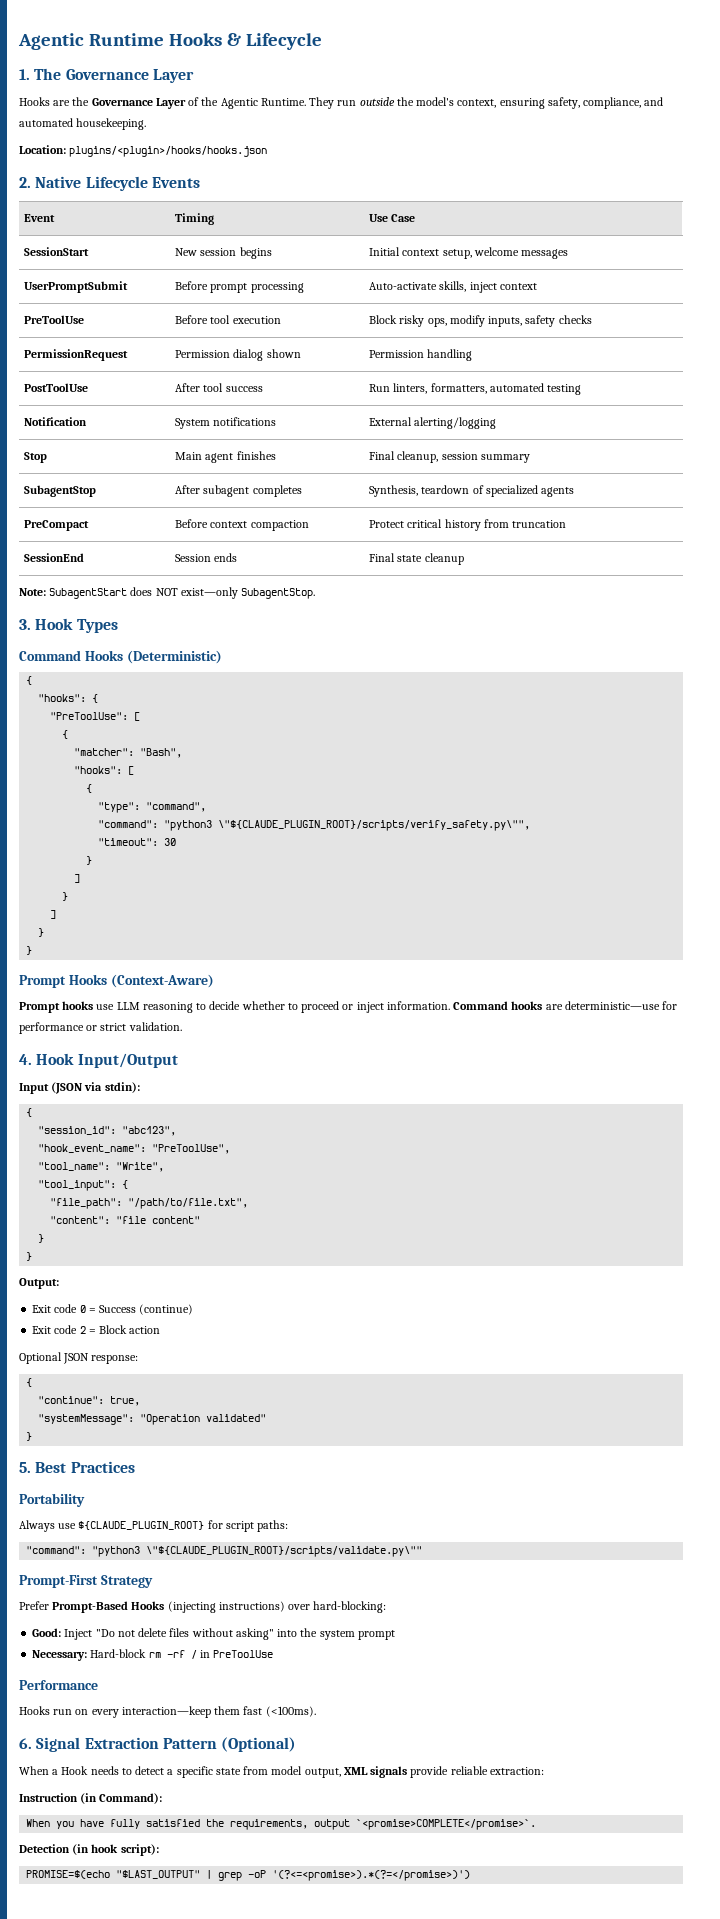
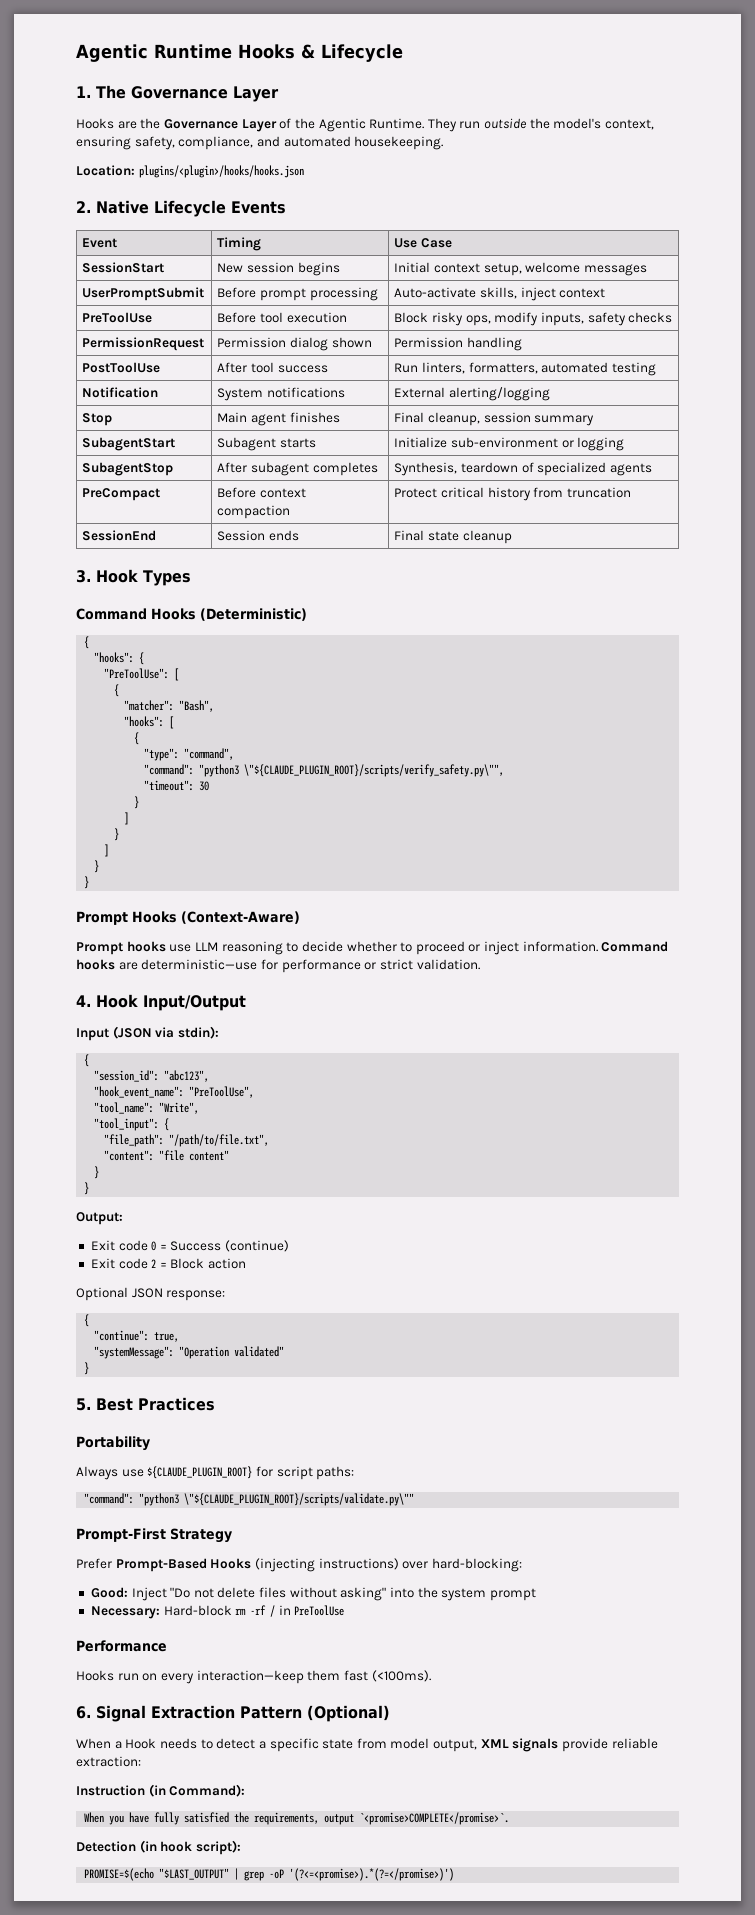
+ SubagentStart | Subagent starts | Initialize sub-environment or logging
- Note: SubagentStart does NOT exist—only SubagentStop.

